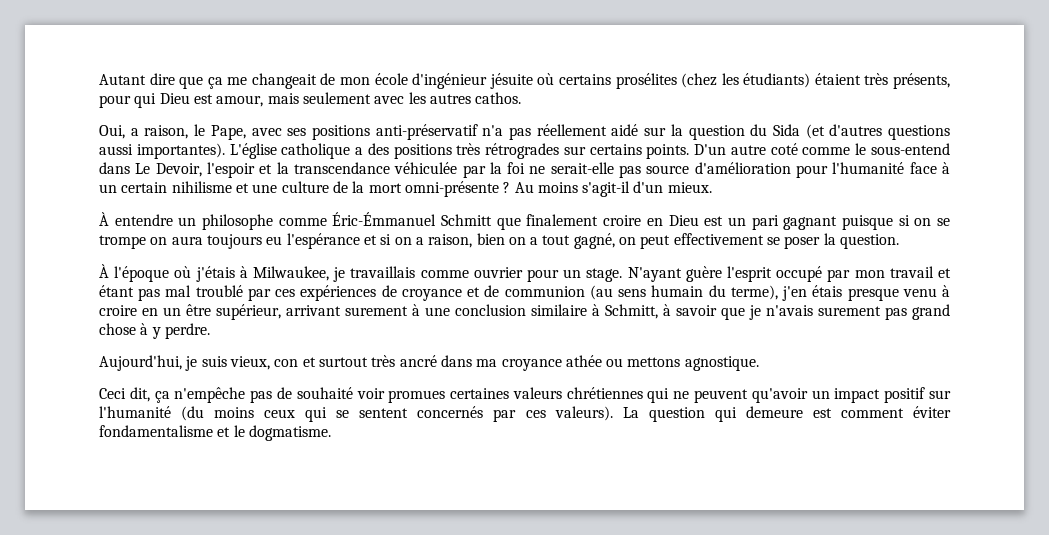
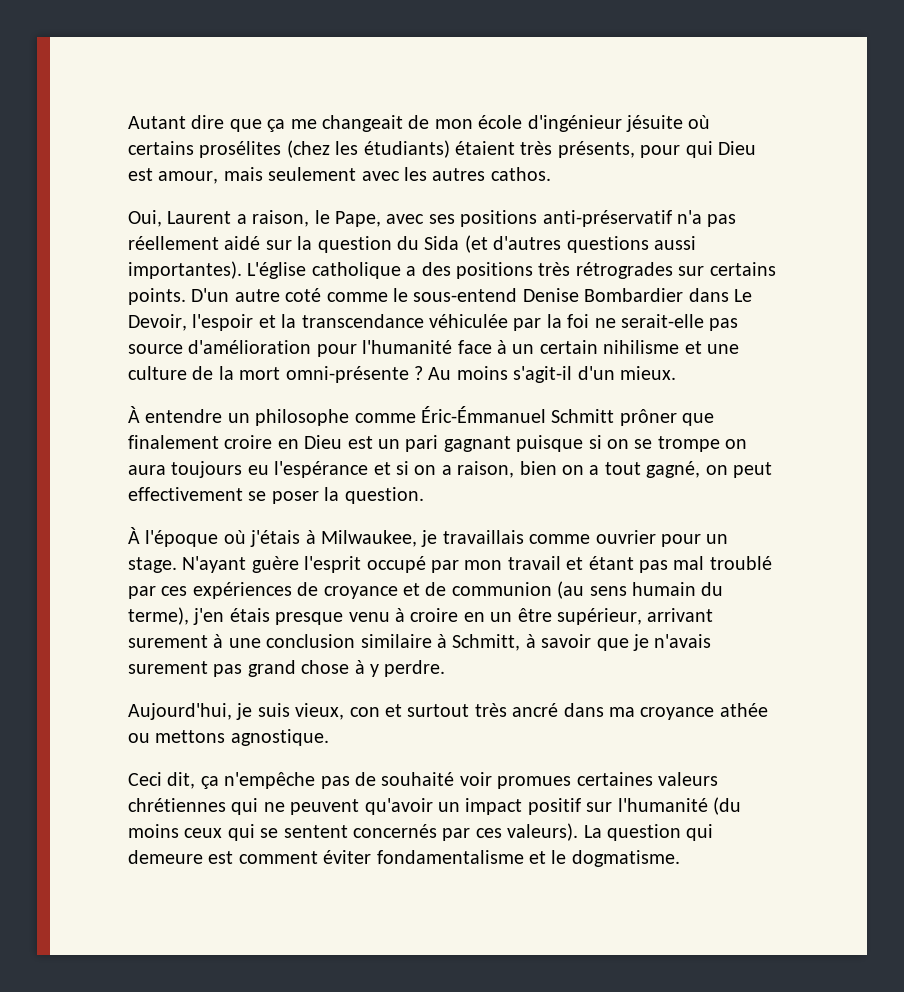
- Oui, a raison, le Pape, avec ses positions anti-préservatif n'a pas réellement aidé sur la question du Sida (et d'autres questions aussi importantes).
+ Oui, Laurent a raison, le Pape, avec ses positions anti-préservatif n'a pas réellement aidé sur la question du Sida (et d'autres questions aussi importantes).
- D'un autre coté comme le sous-entend dans Le Devoir, l'espoir et la transcendance véhiculée par la foi ne serait-elle pas source d'amélioration pour l'humanité face à un certain nihilisme et une culture de la mort omni-présente ?
+ D'un autre coté comme le sous-entend Denise Bombardier dans Le Devoir, l'espoir et la transcendance véhiculée par la foi ne serait-elle pas source d'amélioration pour l'humanité face à un certain nihilisme et une culture de la mort omni-présente ?
- À entendre un philosophe comme Éric-Émmanuel Schmitt que finalement croire en Dieu est un pari gagnant puisque si on se trompe on aura toujours eu l'espérance et si on a raison, bien on a tout gagné, on peut effectivement se poser la question.
+ À entendre un philosophe comme Éric-Émmanuel Schmitt prôner que finalement croire en Dieu est un pari gagnant puisque si on se trompe on aura toujours eu l'espérance et si on a raison, bien on a tout gagné, on peut effectivement se poser la question.

